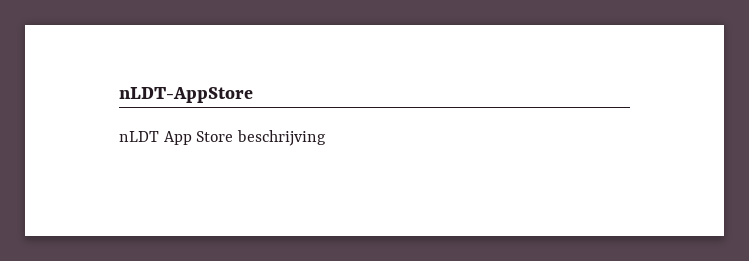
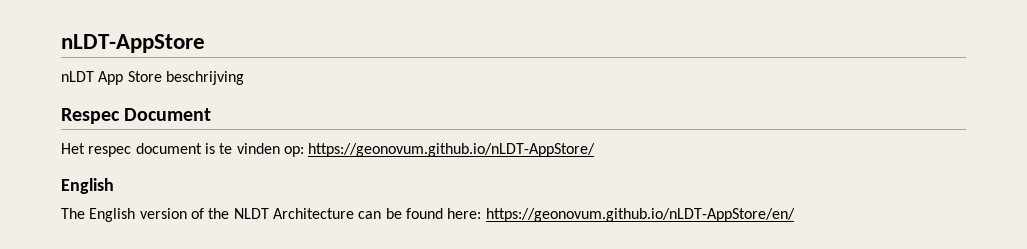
+ Respec Document
+ Het respec document is te vinden op: https://geonovum.github.io/nLDT-AppStore/
+ English
+ The English version of the NLDT Architecture can be found here: https://geonovum.github.io/nLDT-AppStore/en/

